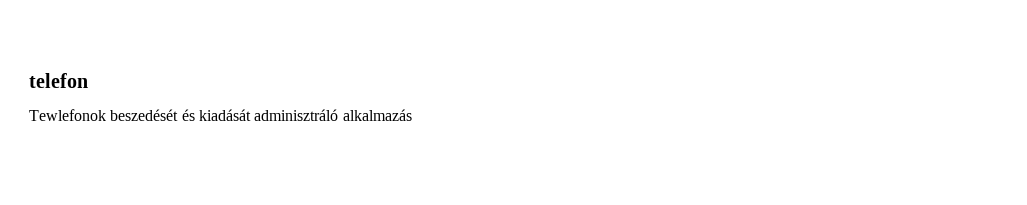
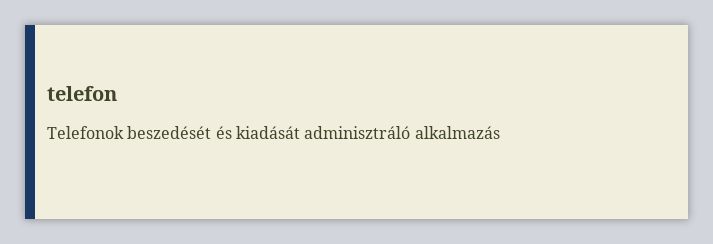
- Tewlefonok beszedését és kiadását adminisztráló alkalmazás
+ Telefonok beszedését és kiadását adminisztráló alkalmazás

